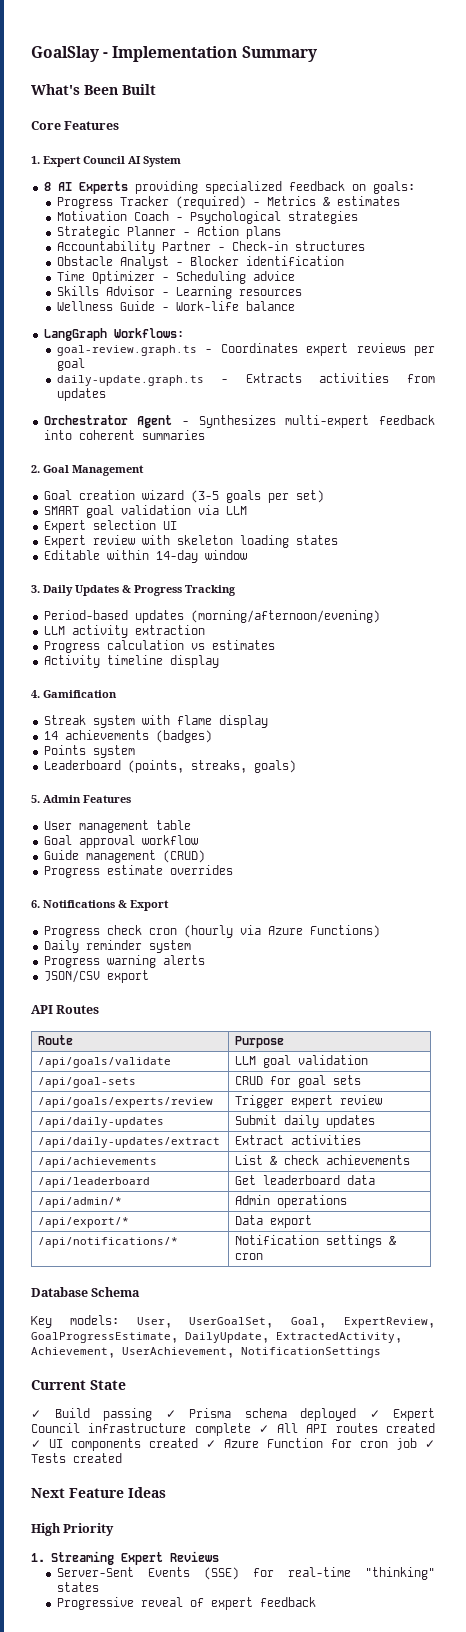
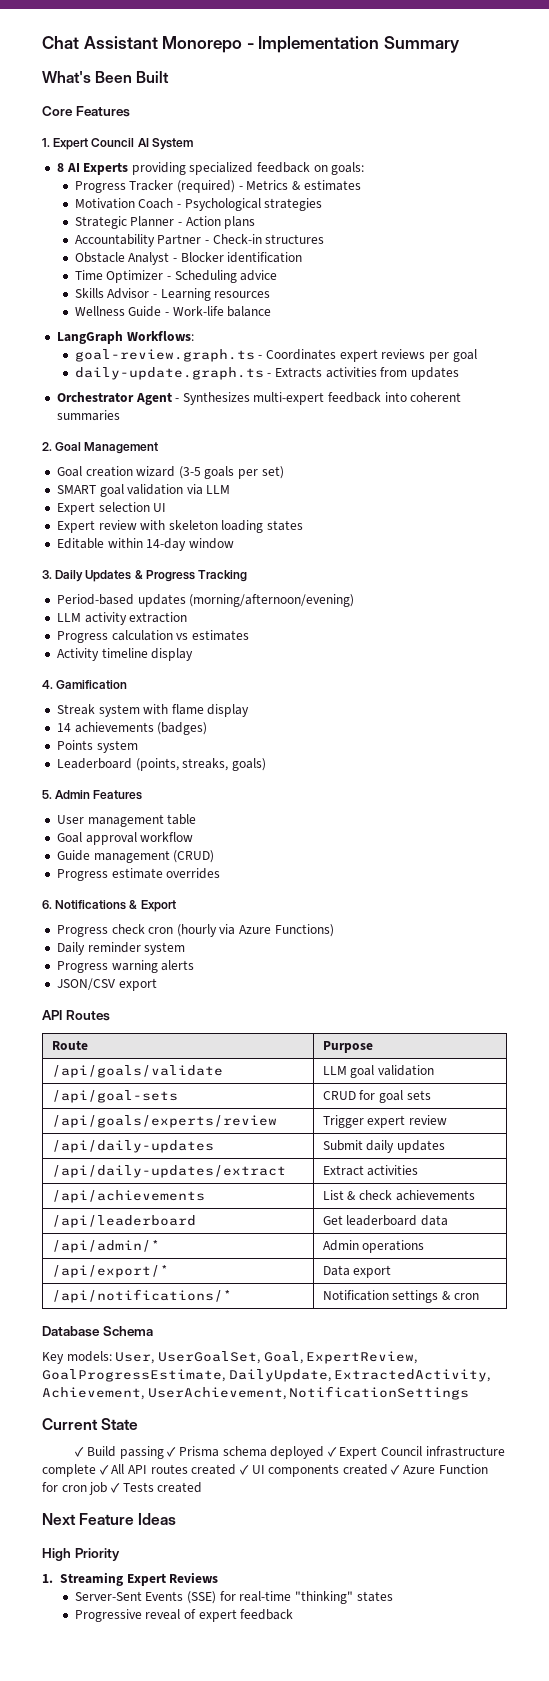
- GoalSlay - Implementation Summary
+ Chat Assistant Monorepo - Implementation Summary

